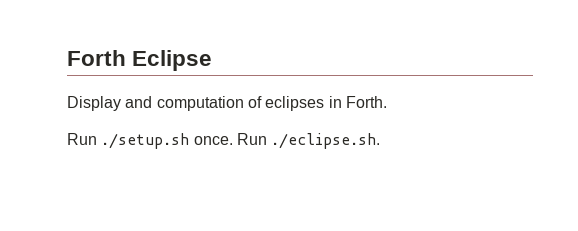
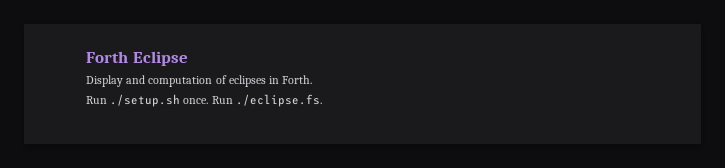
- Run ./eclipse.sh.
+ Run ./eclipse.fs.

